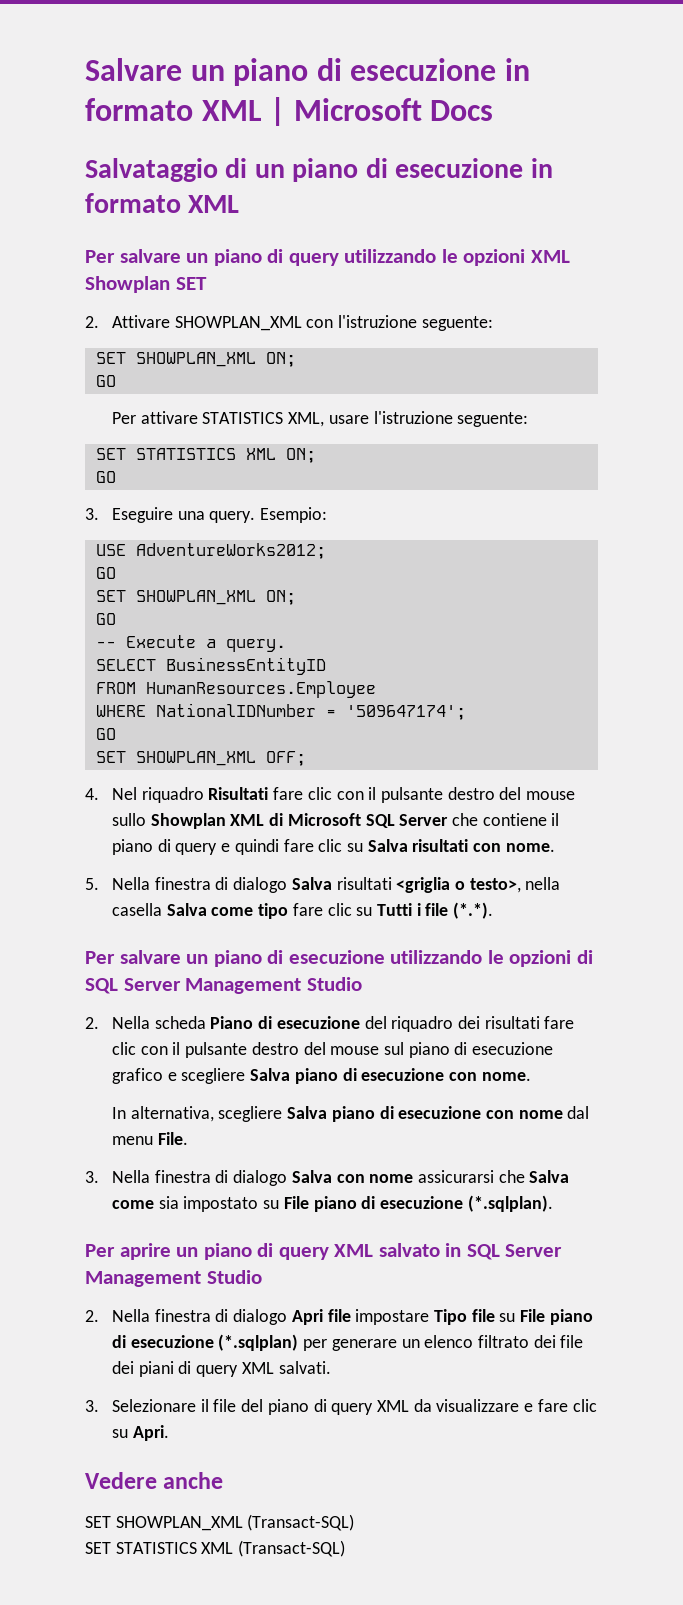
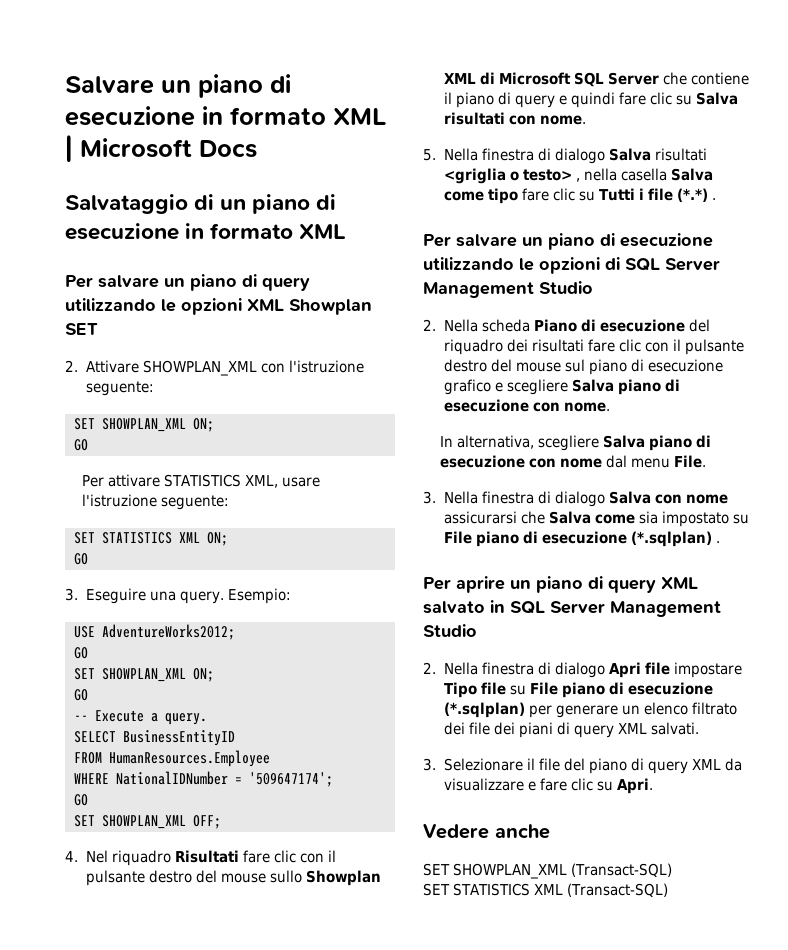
- 5. Nella finestra di dialogo Salva risultati <griglia o testo>, nella casella Salva come tipo fare clic su Tutti i file (*.*).
+ 5. Nella finestra di dialogo Salva risultati <griglia o testo> , nella casella Salva come tipo fare clic su Tutti i file (*.*) .
- 3. Nella finestra di dialogo Salva con nome assicurarsi che Salva come sia impostato su File piano di esecuzione (*.sqlplan).
+ 3. Nella finestra di dialogo Salva con nome assicurarsi che Salva come sia impostato su File piano di esecuzione (*.sqlplan) .

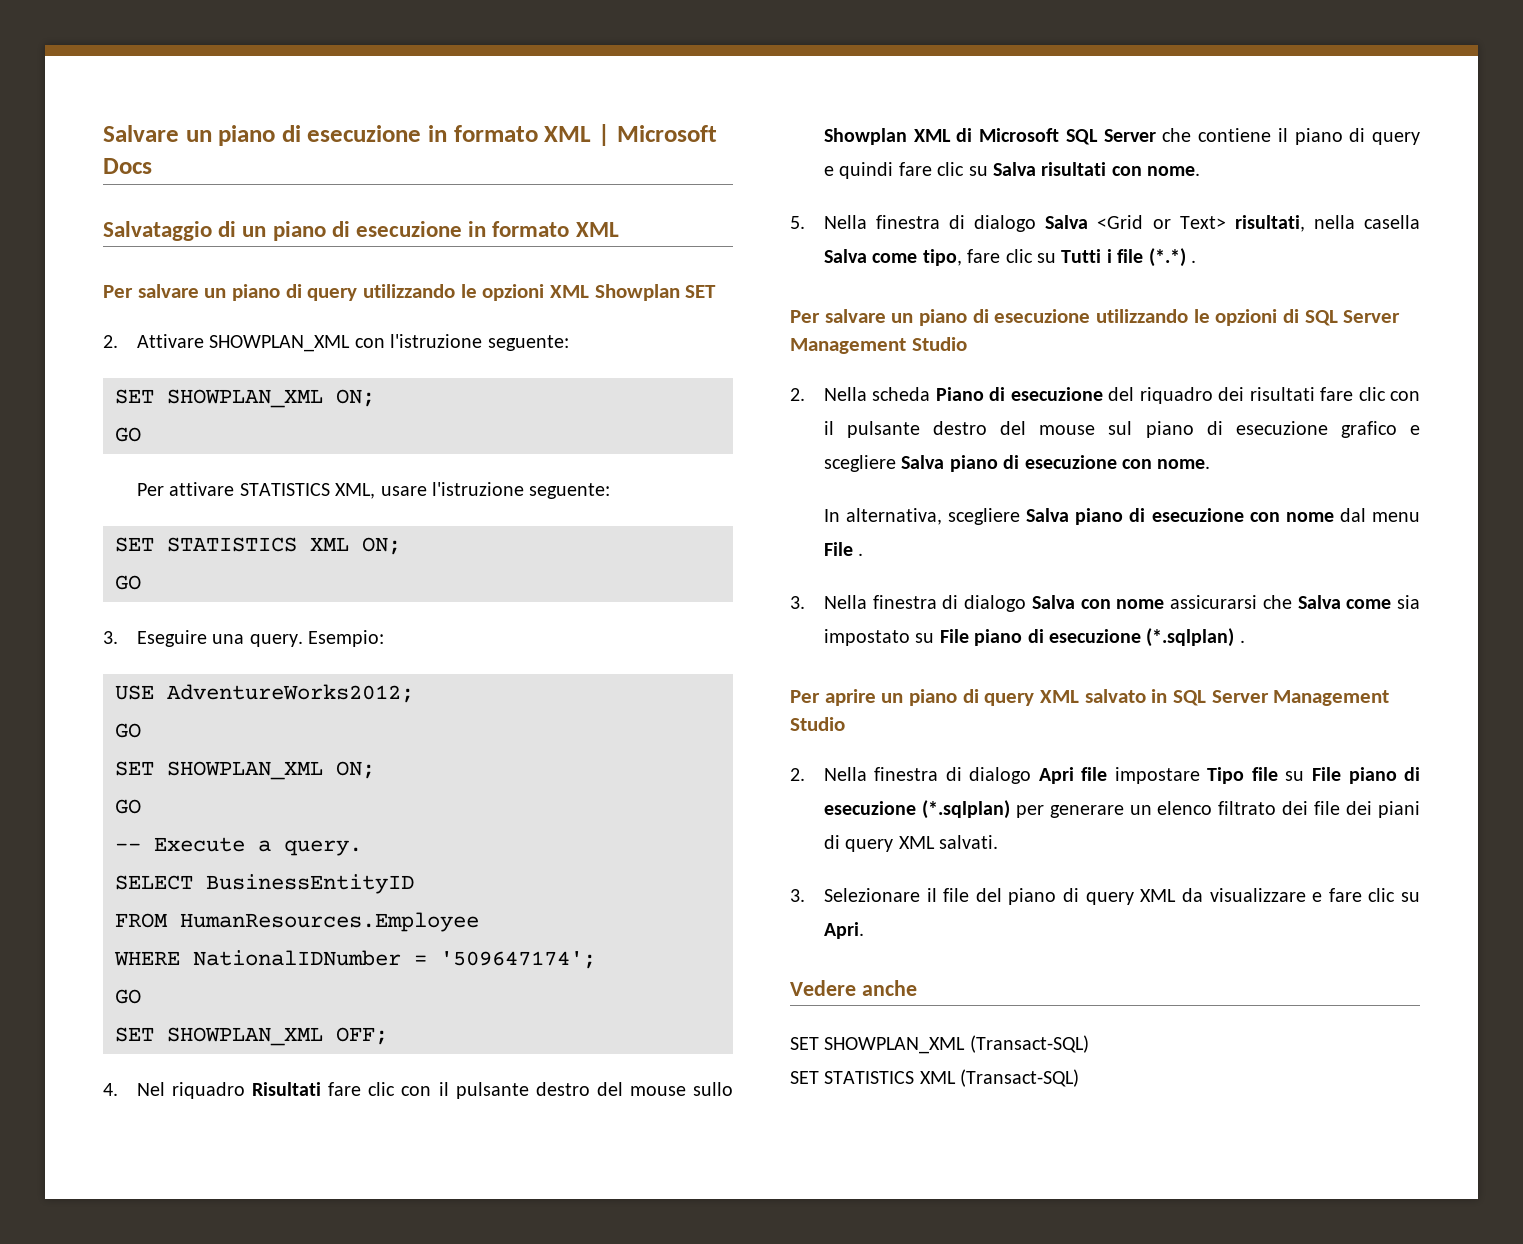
- 5. Nella finestra di dialogo Salva risultati <griglia o testo> , nella casella Salva come tipo fare clic su Tutti i file (*.*) .
+ 5. Nella finestra di dialogo Salva <Grid or Text> risultati, nella casella Salva come tipo, fare clic su Tutti i file (*.*) .
- In alternativa, scegliere Salva piano di esecuzione con nome dal menu File.
+ In alternativa, scegliere Salva piano di esecuzione con nome dal menu File .

